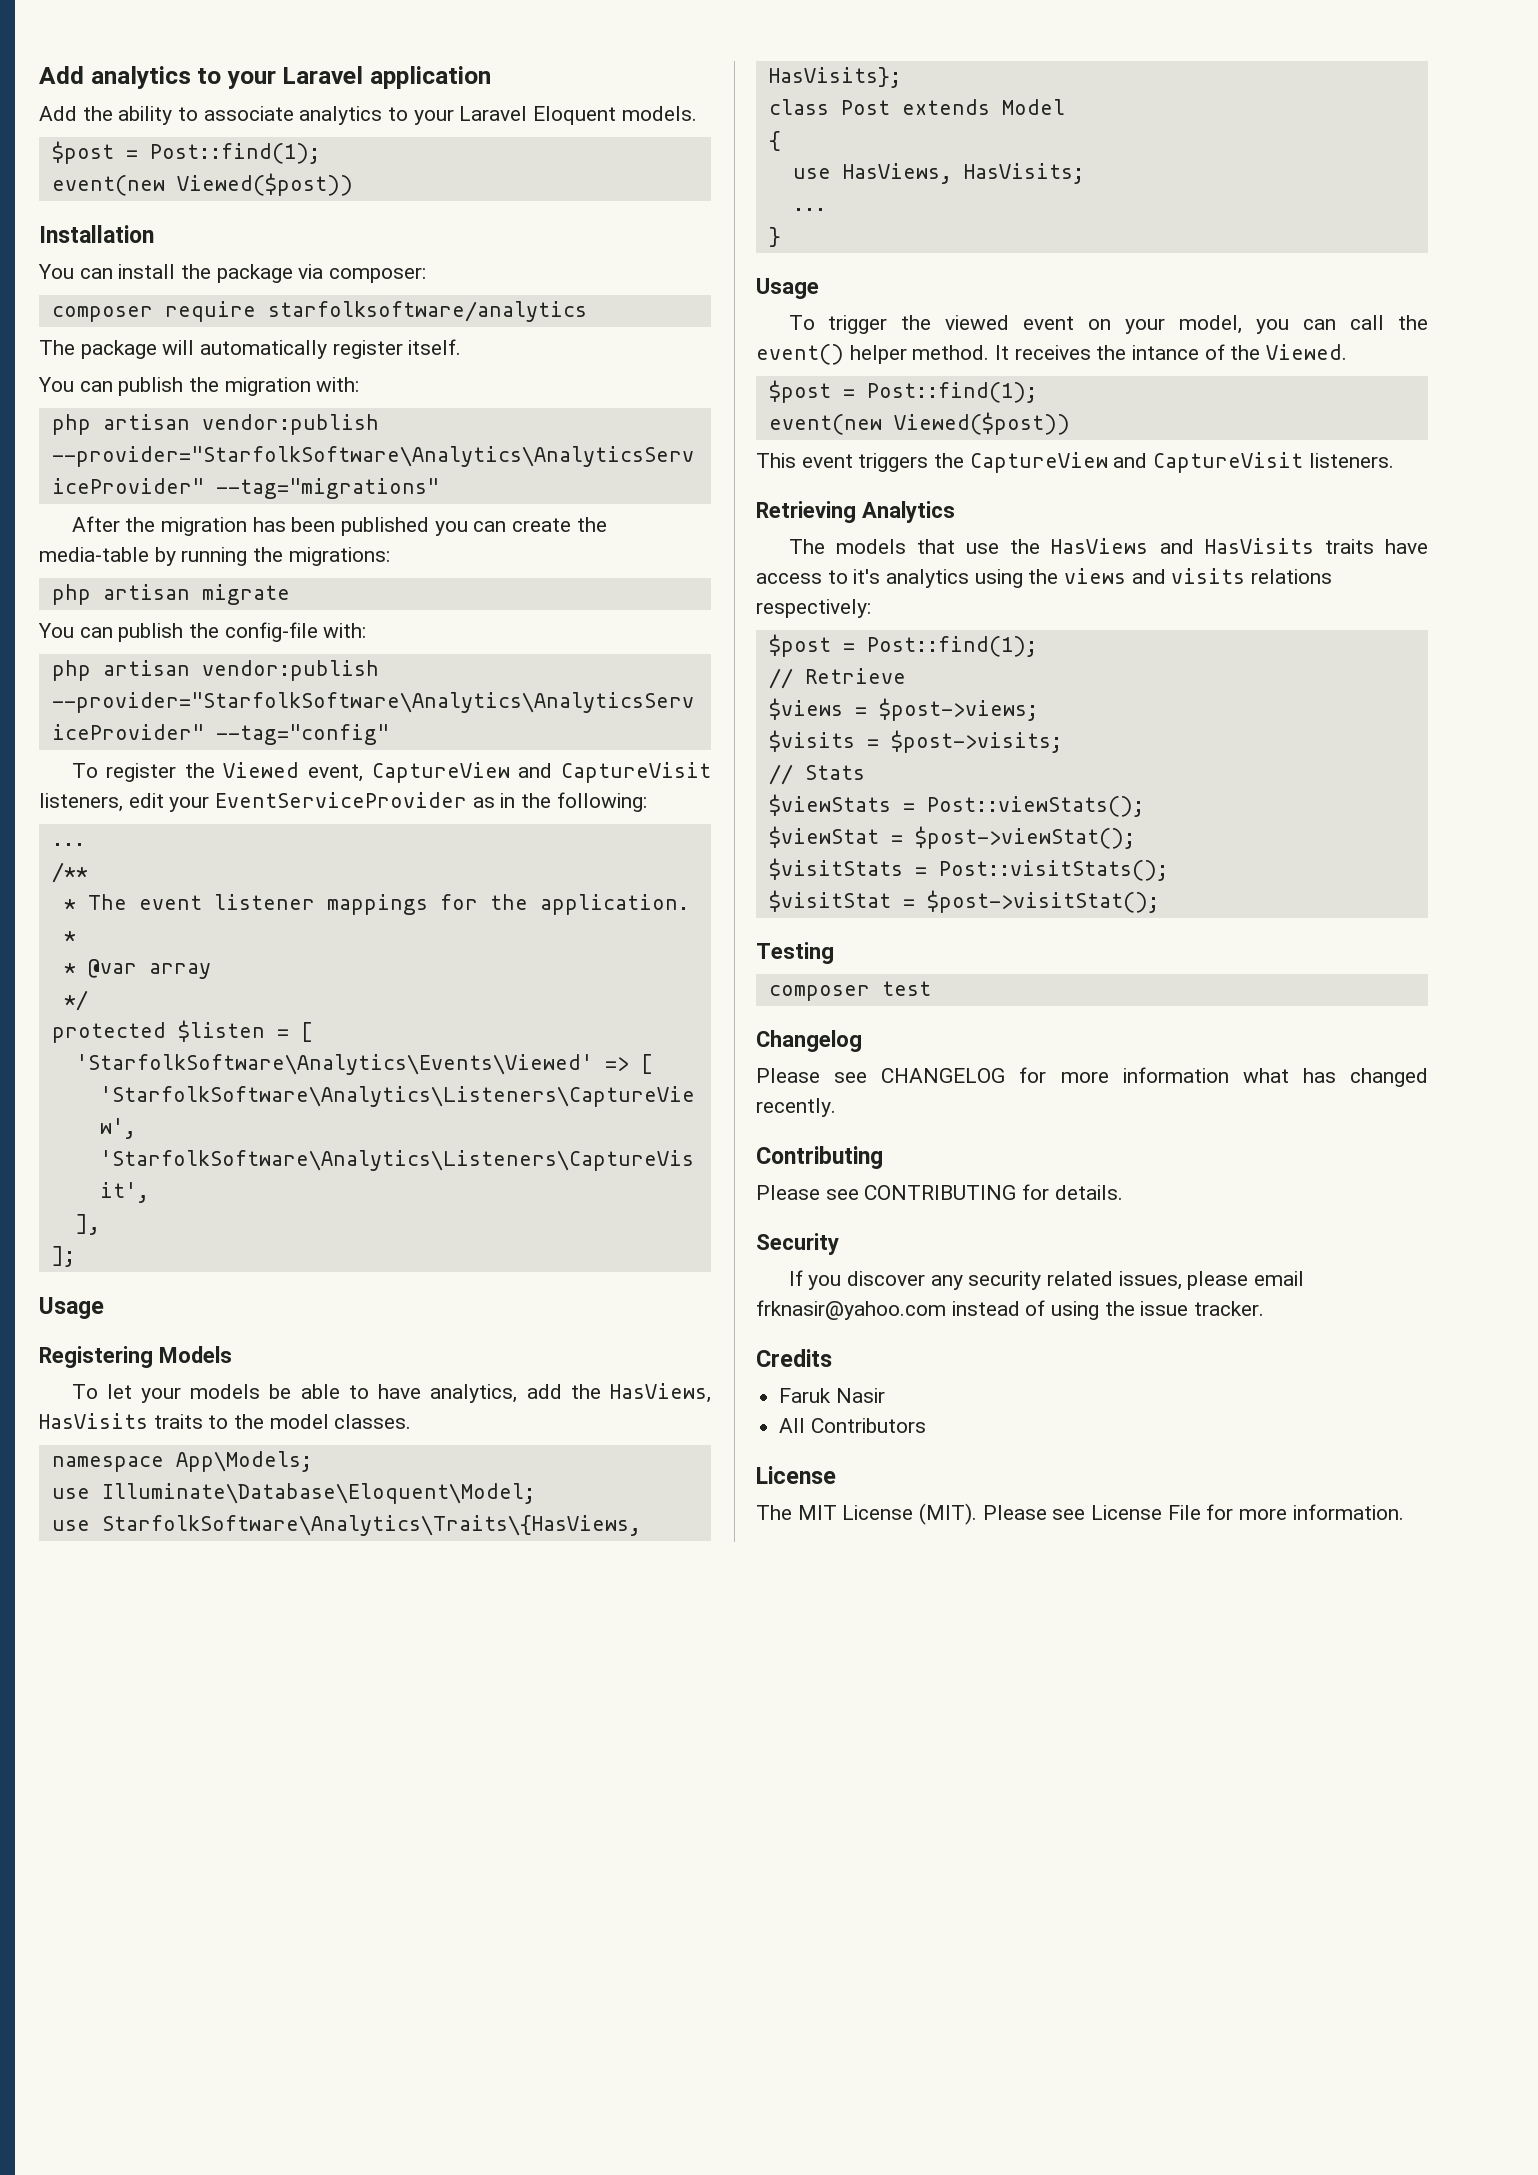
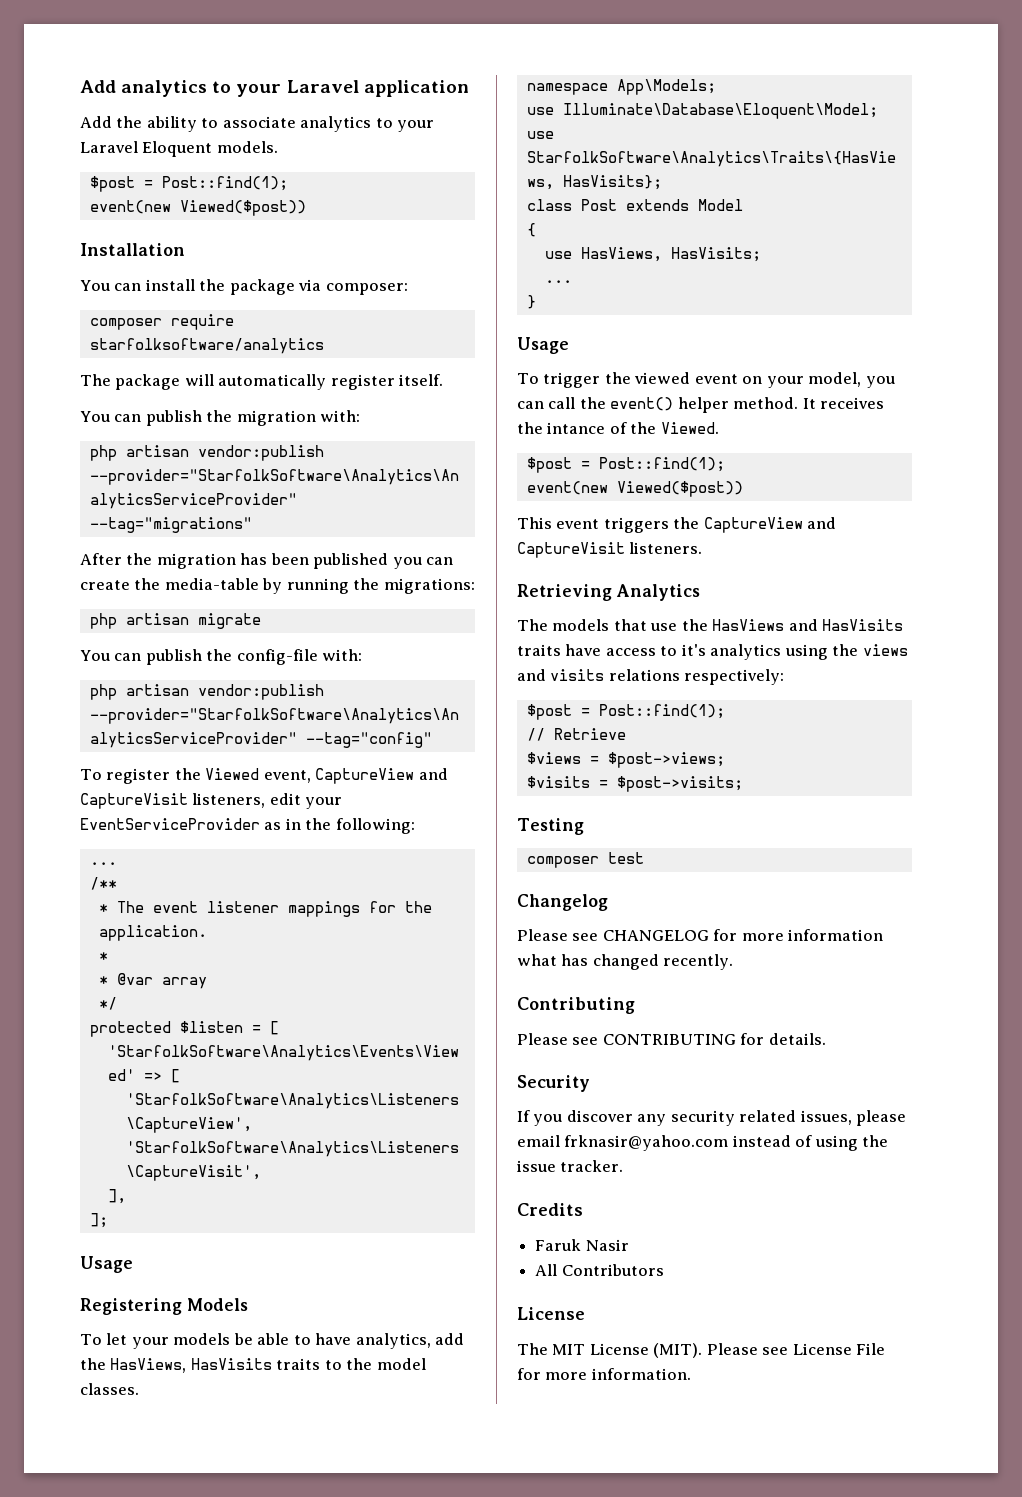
- // Stats
- $viewStats = Post::viewStats();
- $viewStat = $post->viewStat();
- $visitStats = Post::visitStats();
- $visitStat = $post->visitStat();

